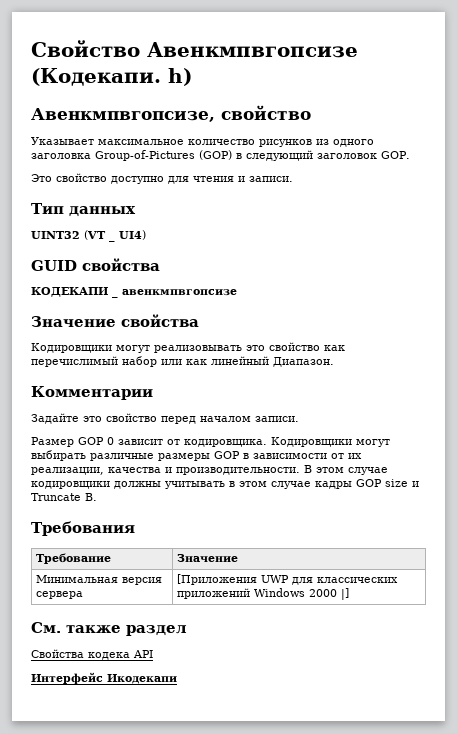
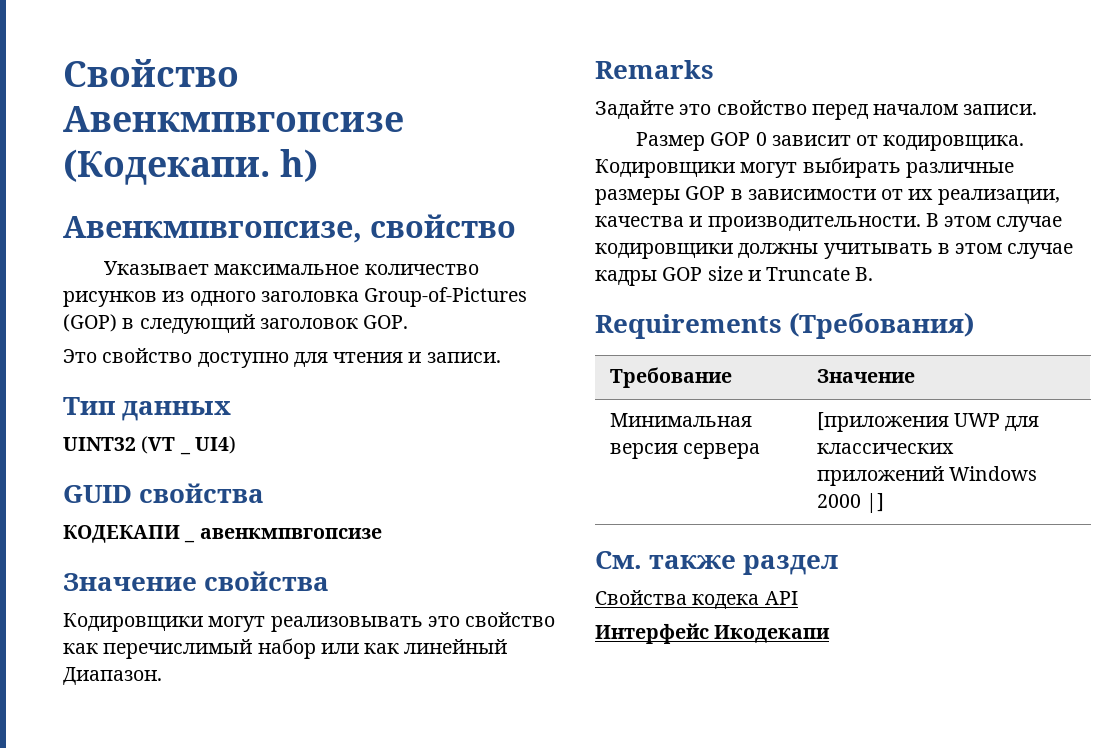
- Комментарии
+ Remarks
- Требования
+ Requirements (Требования)
- Минимальная версия сервера | [Приложения UWP для классических приложений Windows 2000 |]
+ Минимальная версия сервера | [приложения UWP для классических приложений Windows 2000 |]

